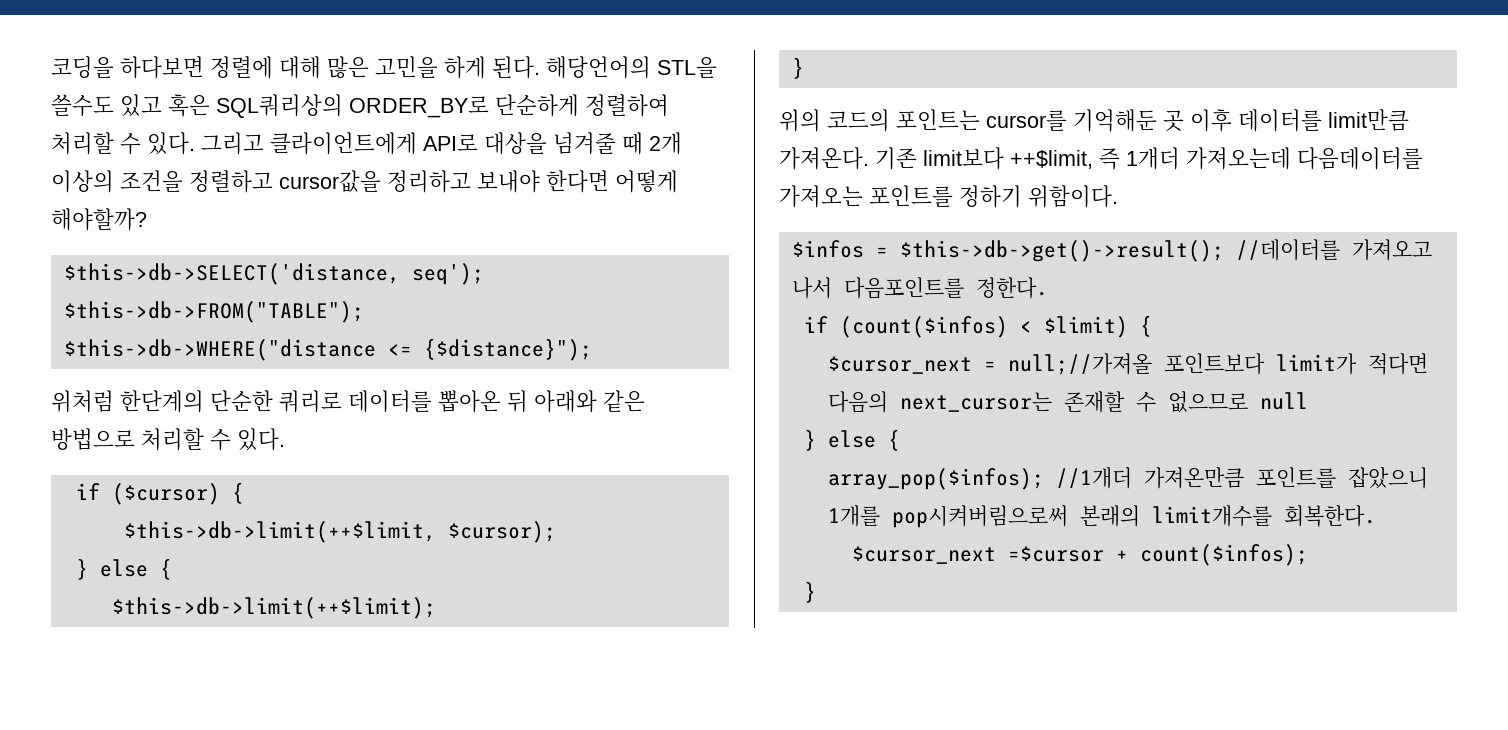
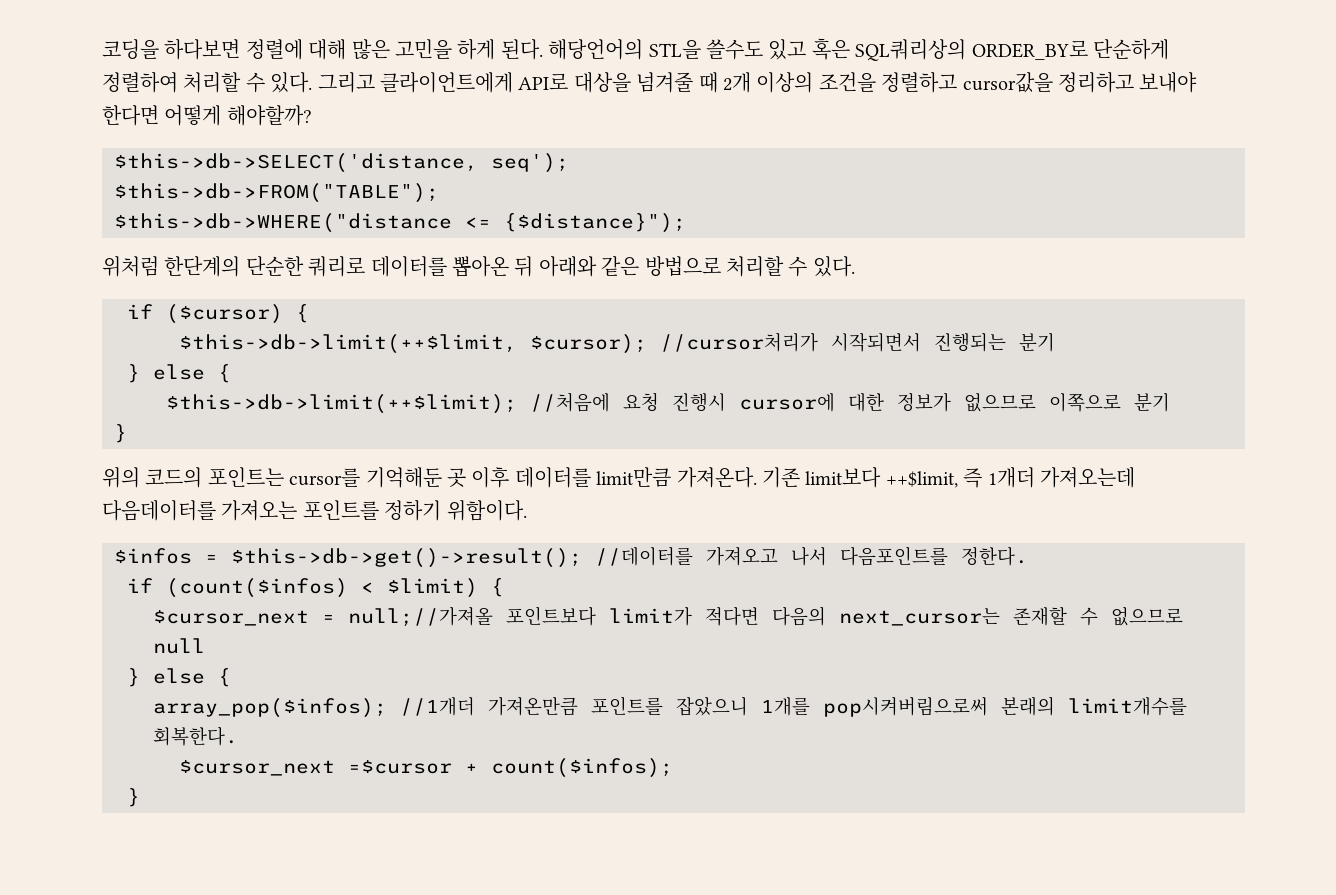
- $this->db->limit(++$limit, $cursor);
+ $this->db->limit(++$limit, $cursor); //cursor처리가 시작되면서 진행되는 분기
- $this->db->limit(++$limit);
+ $this->db->limit(++$limit); //처음에 요청 진행시 cursor에 대한 정보가 없으므로 이쪽으로 분기

